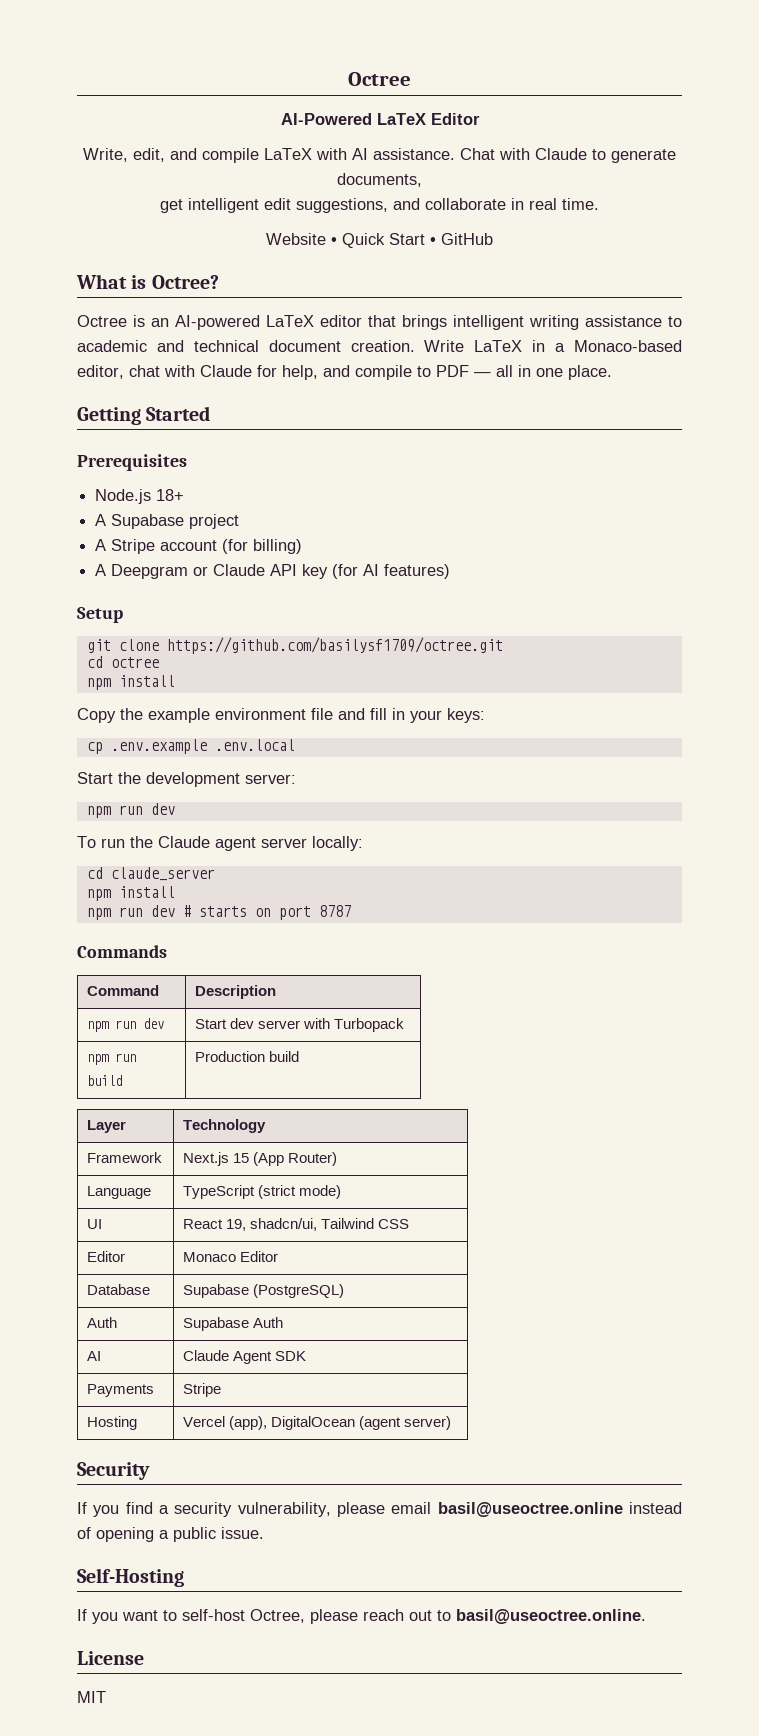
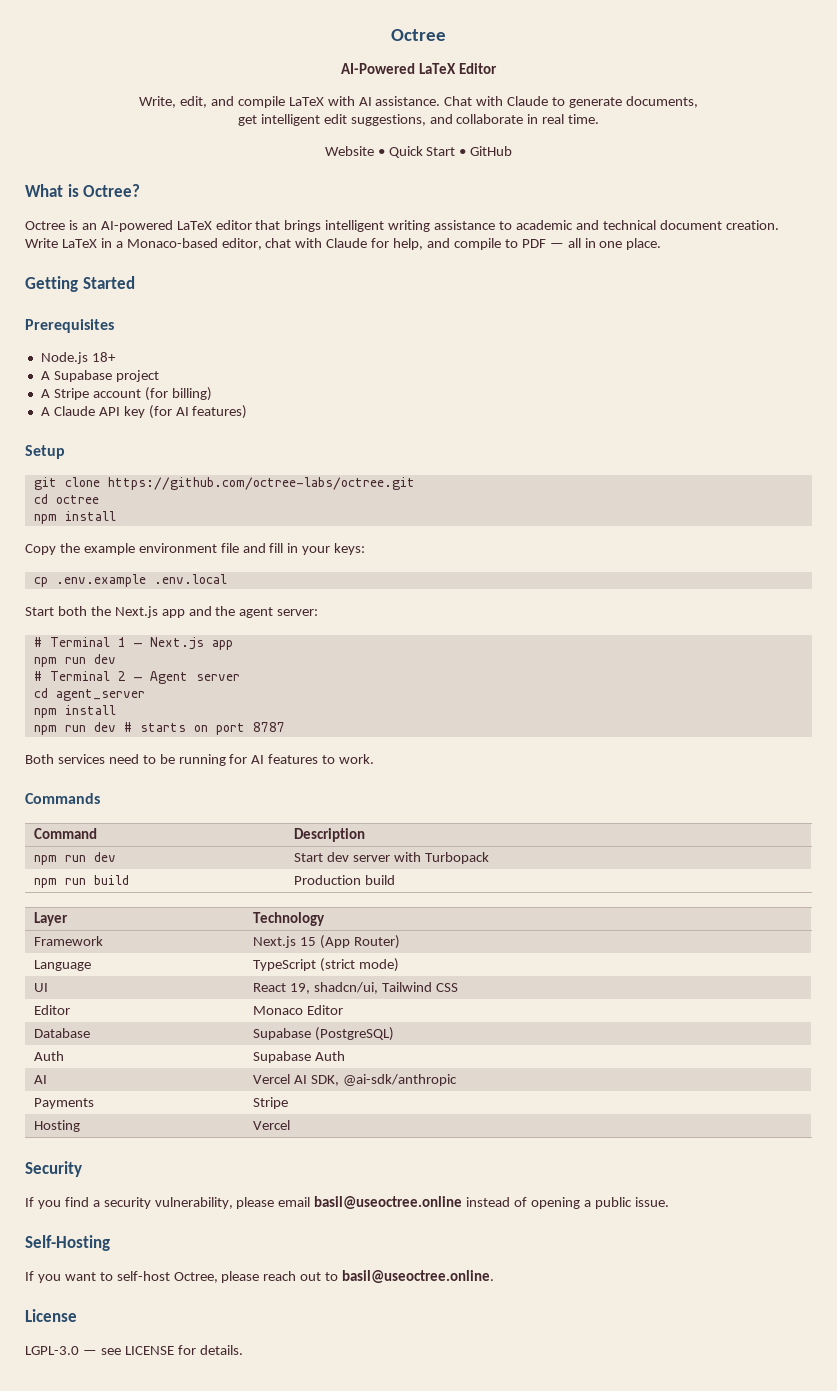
- A Deepgram or Claude API key (for AI features)
+ A Claude API key (for AI features)
- git clone https://github.com/basilysf1709/octree.git
+ git clone https://github.com/octree-labs/octree.git
- Start the development server:
+ Start both the Next.js app and the agent server:
+ # Terminal 1 — Next.js app
  npm run dev
- To run the Claude agent server locally:
- cd claude_server
+ # Terminal 2 — Agent server
+ cd agent_server
+ Both services need to be running for AI features to work.
- AI | Claude Agent SDK
+ AI | Vercel AI SDK, @ai-sdk/anthropic
- Hosting | Vercel (app), DigitalOcean (agent server)
+ Hosting | Vercel
- MIT
+ LGPL-3.0 — see LICENSE for details.

